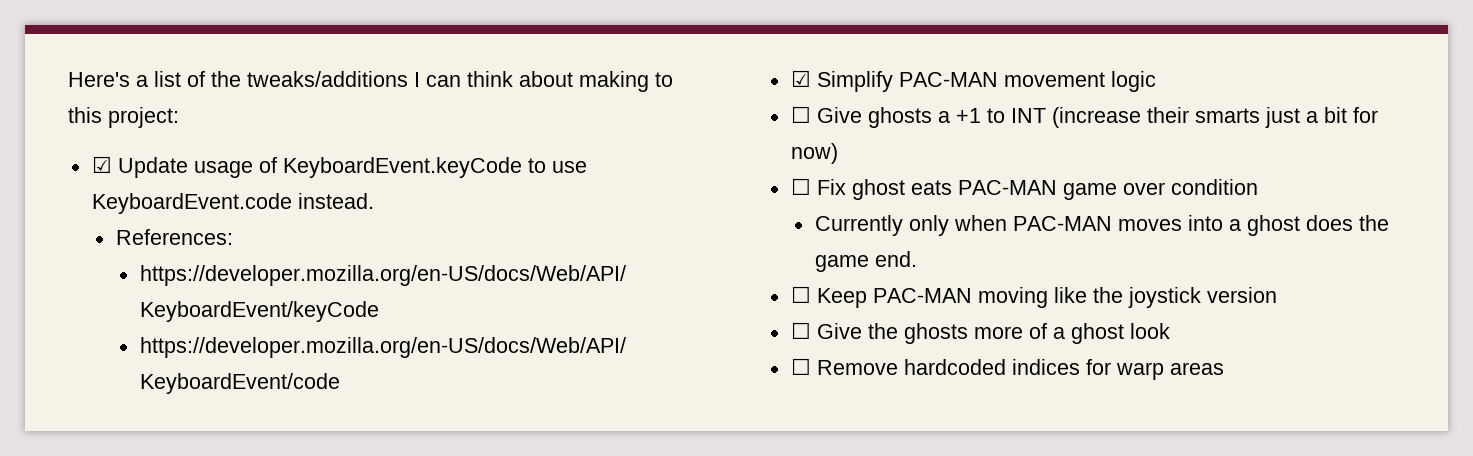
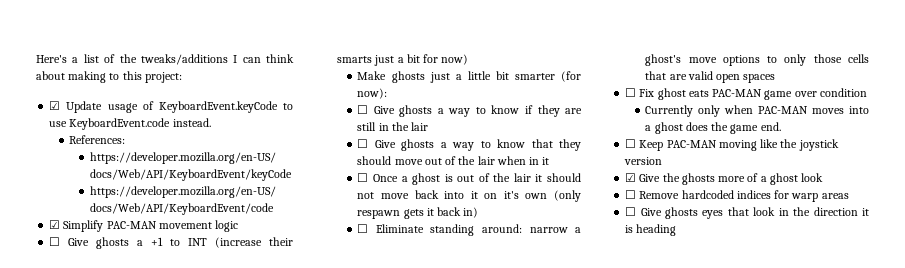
+ Make ghosts just a little bit smarter (for now):
+ ☐ Give ghosts a way to know if they are still in the lair
+ ☐ Give ghosts a way to know that they should move out of the lair when in it
+ ☐ Once a ghost is out of the lair it should not move back into it on it's own (only respawn gets it back in)
+ ☐ Eliminate standing around: narrow a ghost's move options to only those cells that are valid open spaces
- ☐ Give the ghosts more of a ghost look
+ ☑ Give the ghosts more of a ghost look
+ ☐ Give ghosts eyes that look in the direction it is heading

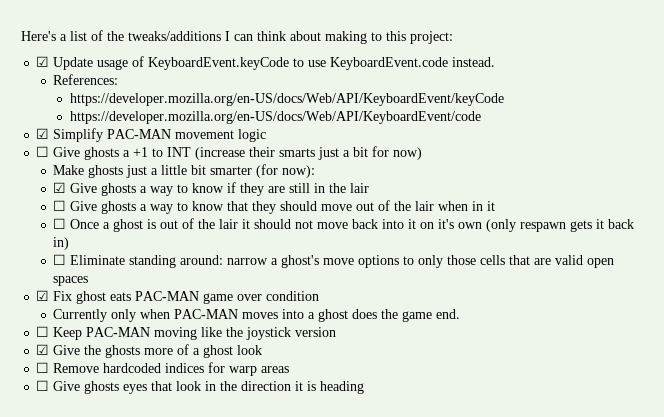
- ☐ Give ghosts a way to know if they are still in the lair
+ ☑ Give ghosts a way to know if they are still in the lair
- ☐ Fix ghost eats PAC-MAN game over condition
+ ☑ Fix ghost eats PAC-MAN game over condition

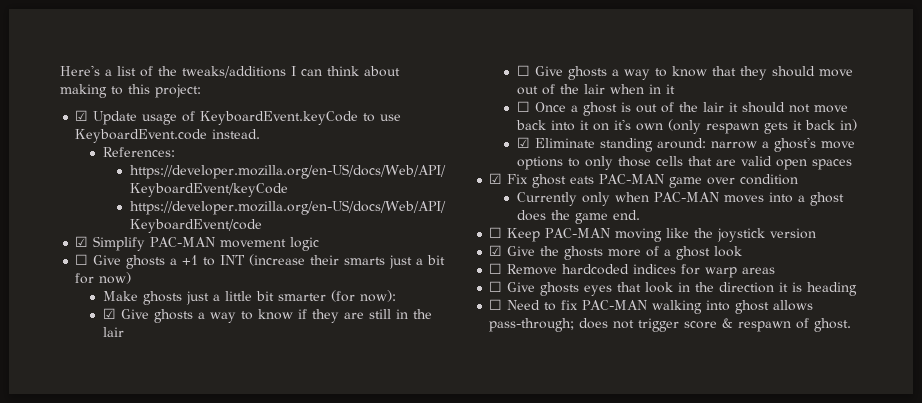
- ☐ Eliminate standing around: narrow a ghost's move options to only those cells that are valid open spaces
+ ☑ Eliminate standing around: narrow a ghost's move options to only those cells that are valid open spaces
+ ☐ Need to fix PAC-MAN walking into ghost allows pass-through; does not trigger score & respawn of ghost.

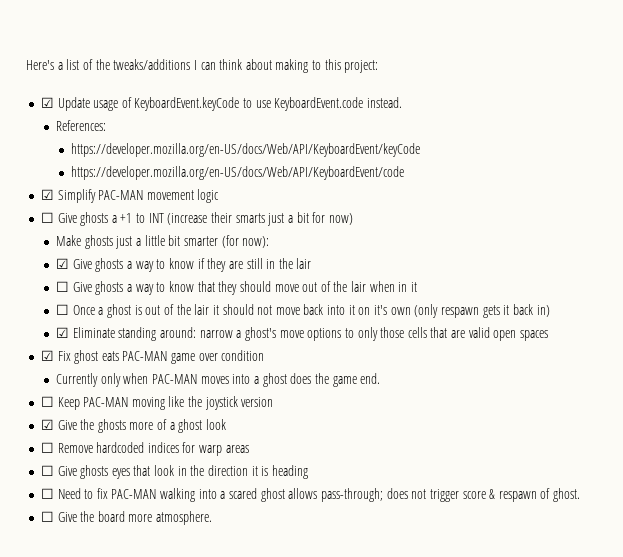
- ☐ Need to fix PAC-MAN walking into ghost allows pass-through; does not trigger score & respawn of ghost.
+ ☐ Need to fix PAC-MAN walking into a scared ghost allows pass-through; does not trigger score & respawn of ghost.
+ ☐ Give the board more atmosphere.

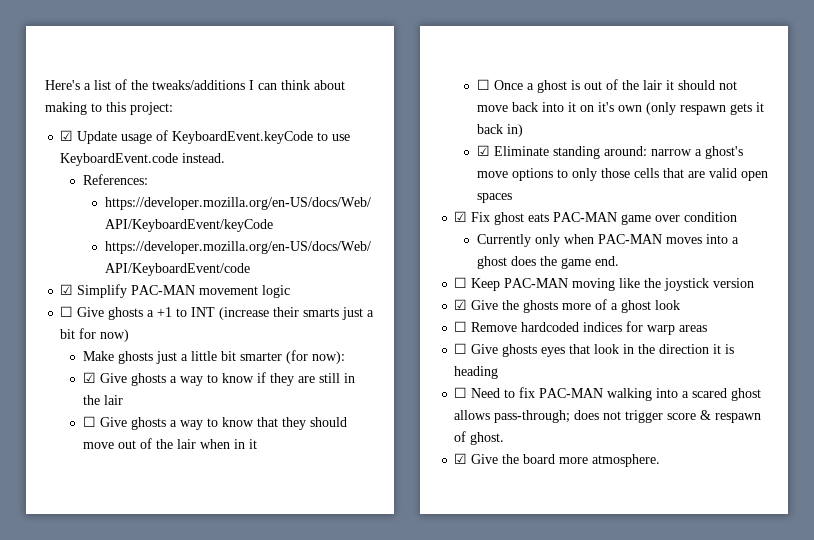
- ☐ Give the board more atmosphere.
+ ☑ Give the board more atmosphere.

